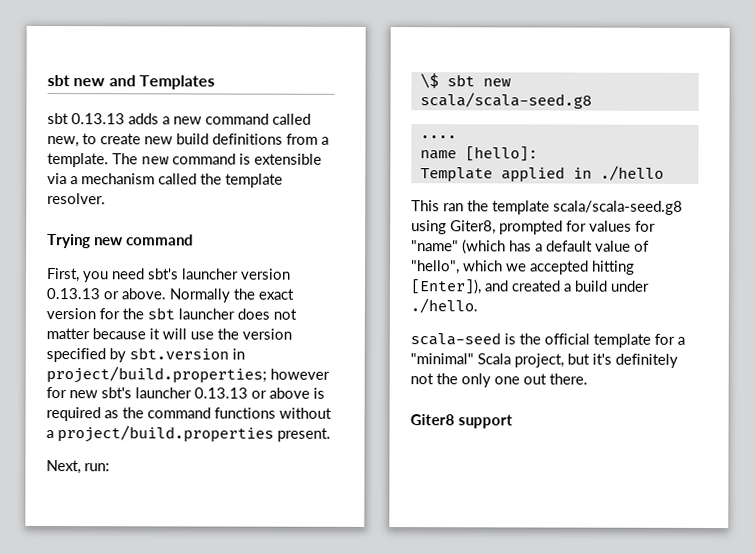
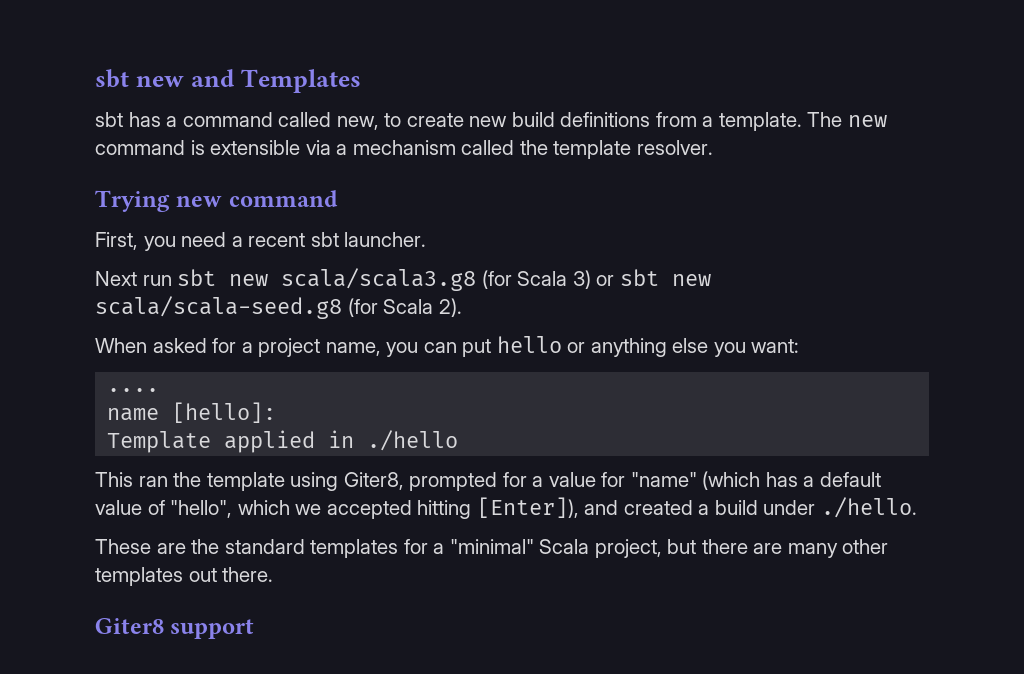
- sbt 0.13.13 adds a new command called new, to create new build definitions from a template.
+ sbt has a command called new, to create new build definitions from a template.
- First, you need sbt's launcher version 0.13.13 or above. Normally the exact version for the sbt launcher does not matter because it will use the version specified by sbt.version in project/build.properties; however for new sbt's launcher 0.13.13 or above is required as the command functions without a project/build.properties present.
- Next, run:
- \$ sbt new scala/scala-seed.g8
+ First, you need a recent sbt launcher.
+ Next run sbt new scala/scala3.g8 (for Scala 3) or sbt new scala/scala-seed.g8 (for Scala 2).
+ When asked for a project name, you can put hello or anything else you want:
- This ran the template scala/scala-seed.g8 using Giter8, prompted for values for "name" (which has a default value of "hello", which we accepted hitting [Enter]), and created a build under ./hello.
+ This ran the template using Giter8, prompted for a value for "name" (which has a default value of "hello", which we accepted hitting [Enter]), and created a build under ./hello.
- scala-seed is the official template for a "minimal" Scala project, but it's definitely not the only one out there.
+ These are the standard templates for a "minimal" Scala project, but there are many other templates out there.

